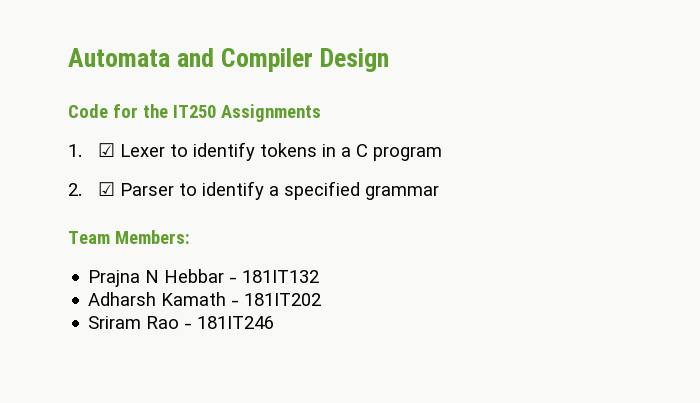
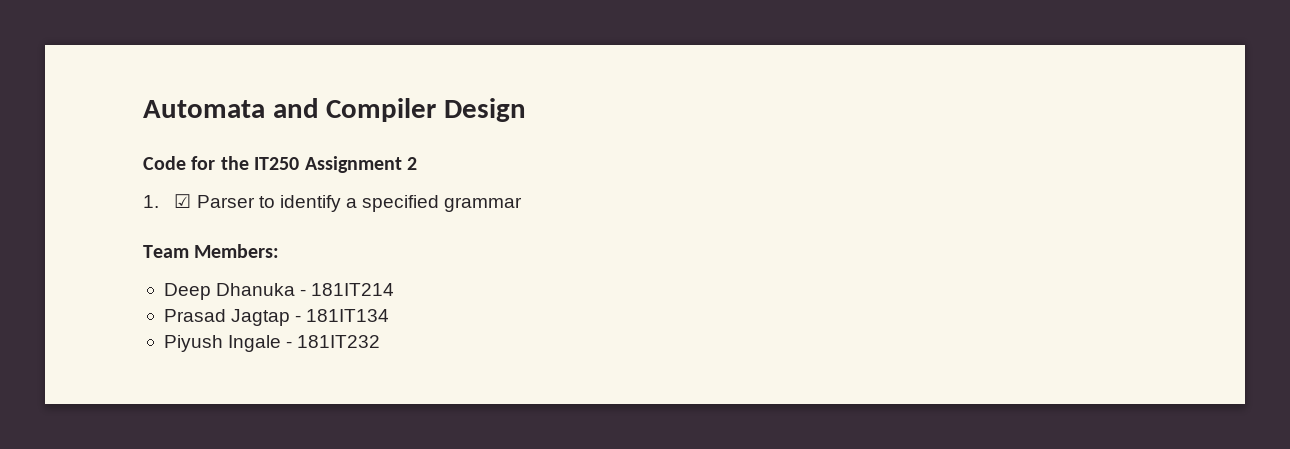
- Code for the IT250 Assignments
- 1. ☑ Lexer to identify tokens in a C program
- 2. ☑ Parser to identify a specified grammar
+ Code for the IT250 Assignment 2
+ 1. ☑ Parser to identify a specified grammar
- Prajna N Hebbar - 181IT132
- Adharsh Kamath - 181IT202
- Sriram Rao - 181IT246
+ Deep Dhanuka - 181IT214
+ Prasad Jagtap - 181IT134
+ Piyush Ingale - 181IT232

